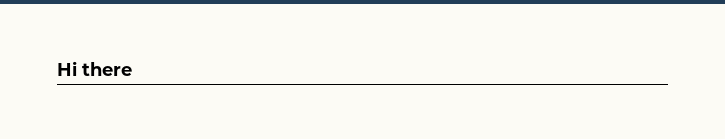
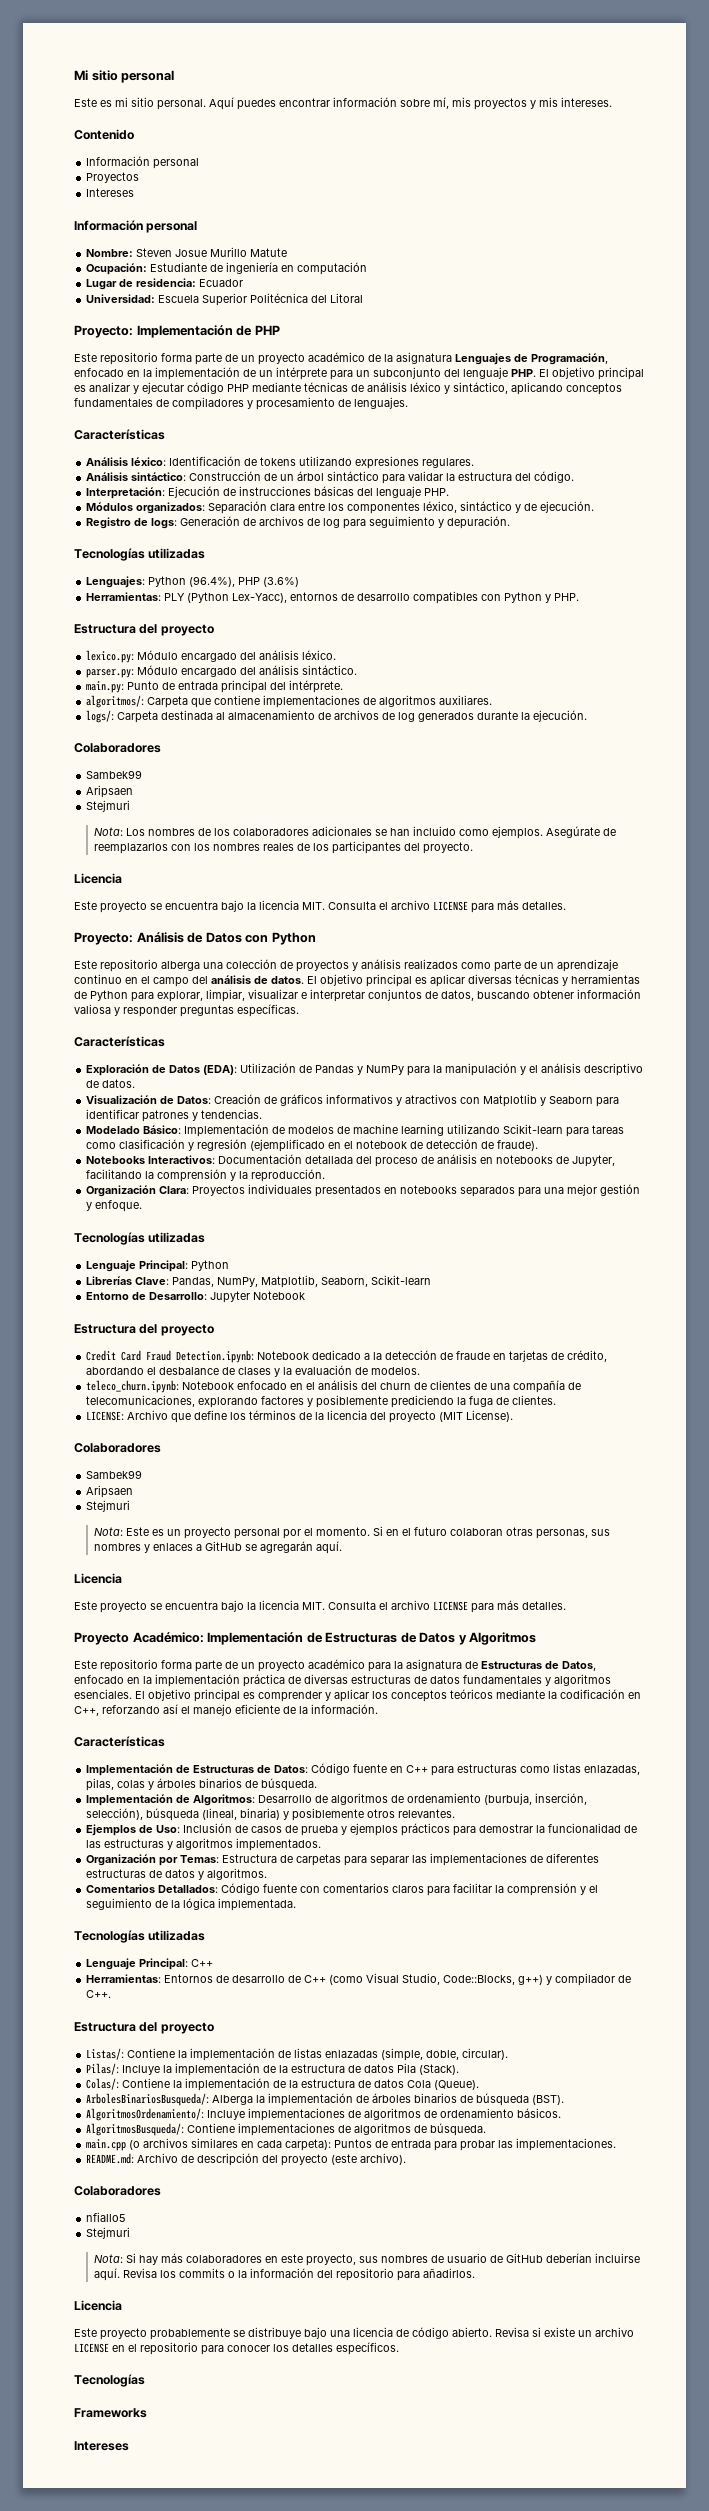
- Hi there
+ Mi sitio personal
+ Este es mi sitio personal. Aquí puedes encontrar información sobre mí, mis proyectos y mis intereses.
+ Contenido
+ Información personal
+ Proyectos
+ Intereses
+ Información personal
+ Nombre: Steven Josue Murillo Matute
+ Ocupación: Estudiante de ingeniería en computación
+ Lugar de residencia: Ecuador
+ Universidad: Escuela Superior Politécnica del Litoral
+ Proyecto: Implementación de PHP
+ Este repositorio forma parte de un proyecto académico de la asignatura Lenguajes de Programación, enfocado en la implementación de un intérprete para un subconjunto del lenguaje PHP. El objetivo principal es analizar y ejecutar código PHP mediante técnicas de análisis léxico y sintáctico, aplicando conceptos fundamentales de compiladores y procesamiento de lenguajes.
+ Características
+ Análisis léxico: Identificación de tokens utilizando expresiones regulares.
+ Análisis sintáctico: Construcción de un árbol sintáctico para validar la estructura del código.
+ Interpretación: Ejecución de instrucciones básicas del lenguaje PHP.
+ Módulos organizados: Separación clara entre los componentes léxico, sintáctico y de ejecución.
+ Registro de logs: Generación de archivos de log para seguimiento y depuración.
+ Tecnologías utilizadas
+ Lenguajes: Python (96.4%), PHP (3.6%)
+ Herramientas: PLY (Python Lex-Yacc), entornos de desarrollo compatibles con Python y PHP.
+ Estructura del proyecto
+ lexico.py: Módulo encargado del análisis léxico.
+ parser.py: Módulo encargado del análisis sintáctico.
+ main.py: Punto de entrada principal del intérprete.
+ algoritmos/: Carpeta que contiene implementaciones de algoritmos auxiliares.
+ logs/: Carpeta destinada al almacenamiento de archivos de log generados durante la ejecución.
+ Colaboradores
+ Sambek99
+ Aripsaen
+ Stejmuri
+ Nota: Los nombres de los colaboradores adicionales se han incluido como ejemplos. Asegúrate de reemplazarlos con los nombres reales de los participantes del proyecto.
+ Licencia
+ Este proyecto se encuentra bajo la licencia MIT. Consulta el archivo LICENSE para más detalles.
+ Proyecto: Análisis de Datos con Python
+ Este repositorio alberga una colección de proyectos y análisis realizados como parte de un aprendizaje continuo en el campo del análisis de datos. El objetivo principal es aplicar diversas técnicas y herramientas de Python para explorar, limpiar, visualizar e interpretar conjuntos de datos, buscando obtener información valiosa y responder preguntas específicas.
+ Características
+ Exploración de Datos (EDA): Utilización de Pandas y NumPy para la manipulación y el análisis descriptivo de datos.
+ Visualización de Datos: Creación de gráficos informativos y atractivos con Matplotlib y Seaborn para identificar patrones y tendencias.
+ Modelado Básico: Implementación de modelos de machine learning utilizando Scikit-learn para tareas como clasificación y regresión (ejemplificado en el notebook de detección de fraude).
+ Notebooks Interactivos: Documentación detallada del proceso de análisis en notebooks de Jupyter, facilitando la comprensión y la reproducción.
+ Organización Clara: Proyectos individuales presentados en notebooks separados para una mejor gestión y enfoque.
+ Tecnologías utilizadas
+ Lenguaje Principal: Python
+ Librerías Clave: Pandas, NumPy, Matplotlib, Seaborn, Scikit-learn
+ Entorno de Desarrollo: Jupyter Notebook
+ Estructura del proyecto
+ Credit Card Fraud Detection.ipynb: Notebook dedicado a la detección de fraude en tarjetas de crédito, abordando el desbalance de clases y la evaluación de modelos.
+ teleco_churn.ipynb: Notebook enfocado en el análisis del churn de clientes de una compañía de telecomunicaciones, explorando factores y posiblemente prediciendo la fuga de clientes.
+ LICENSE: Archivo que define los términos de la licencia del proyecto (MIT License).
+ Colaboradores
+ Sambek99
+ Aripsaen
+ Stejmuri
+ Nota: Este es un proyecto personal por el momento. Si en el futuro colaboran otras personas, sus nombres y enlaces a GitHub se agregarán aquí.
+ Licencia
+ Este proyecto se encuentra bajo la licencia MIT. Consulta el archivo LICENSE para más detalles.
+ Proyecto Académico: Implementación de Estructuras de Datos y Algoritmos
+ Este repositorio forma parte de un proyecto académico para la asignatura de Estructuras de Datos, enfocado en la implementación práctica de diversas estructuras de datos fundamentales y algoritmos esenciales. El objetivo principal es comprender y aplicar los conceptos teóricos mediante la codificación en C++, reforzando así el manejo eficiente de la información.
+ Características
+ Implementación de Estructuras de Datos: Código fuente en C++ para estructuras como listas enlazadas, pilas, colas y árboles binarios de búsqueda.
+ Implementación de Algoritmos: Desarrollo de algoritmos de ordenamiento (burbuja, inserción, selección), búsqueda (lineal, binaria) y posiblemente otros relevantes.
+ Ejemplos de Uso: Inclusión de casos de prueba y ejemplos prácticos para demostrar la funcionalidad de las estructuras y algoritmos implementados.
+ Organización por Temas: Estructura de carpetas para separar las implementaciones de diferentes estructuras de datos y algoritmos.
+ Comentarios Detallados: Código fuente con comentarios claros para facilitar la comprensión y el seguimiento de la lógica implementada.
+ Tecnologías utilizadas
+ Lenguaje Principal: C++
+ Herramientas: Entornos de desarrollo de C++ (como Visual Studio, Code::Blocks, g++) y compilador de C++.
+ Estructura del proyecto
+ Listas/: Contiene la implementación de listas enlazadas (simple, doble, circular).
+ Pilas/: Incluye la implementación de la estructura de datos Pila (Stack).
+ Colas/: Contiene la implementación de la estructura de datos Cola (Queue).
+ ArbolesBinariosBusqueda/: Alberga la implementación de árboles binarios de búsqueda (BST).
+ AlgoritmosOrdenamiento/: Incluye implementaciones de algoritmos de ordenamiento básicos.
+ AlgoritmosBusqueda/: Contiene implementaciones de algoritmos de búsqueda.
+ main.cpp (o archivos similares en cada carpeta): Puntos de entrada para probar las implementaciones.
+ README.md: Archivo de descripción del proyecto (este archivo).
+ Colaboradores
+ nfiallo5
+ Stejmuri
+ Nota: Si hay más colaboradores en este proyecto, sus nombres de usuario de GitHub deberían incluirse aquí. Revisa los commits o la información del repositorio para añadirlos.
+ Licencia
+ Este proyecto probablemente se distribuye bajo una licencia de código abierto. Revisa si existe un archivo LICENSE en el repositorio para conocer los detalles específicos.
+ Tecnologías
+ Frameworks
+ Intereses

